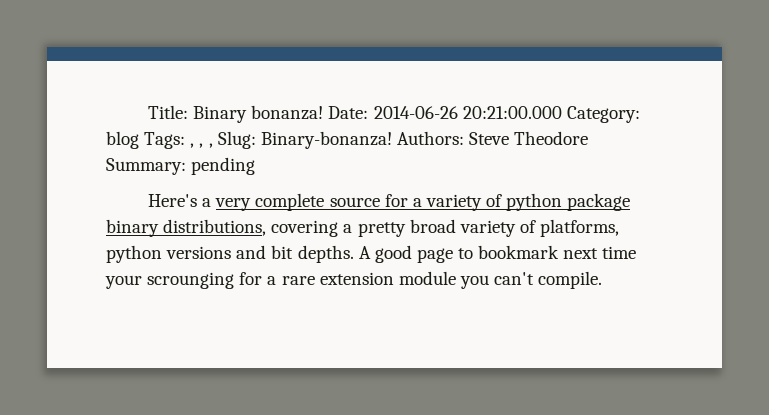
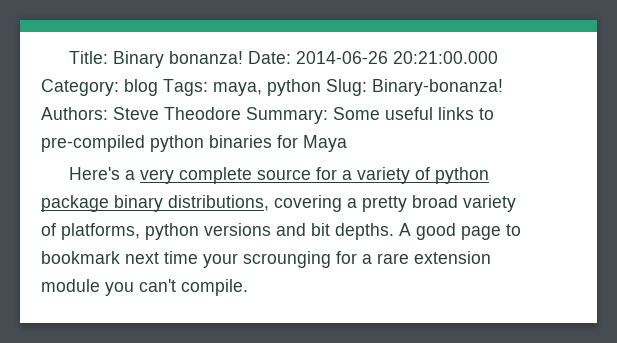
- Date: 2014-06-26 20:21:00.000 Category: blog Tags: , , , Slug: Binary-bonanza!
+ Date: 2014-06-26 20:21:00.000 Category: blog Tags: maya, python Slug: Binary-bonanza!
- Authors: Steve Theodore Summary: pending
+ Authors: Steve Theodore Summary: Some useful links to pre-compiled python binaries for Maya

